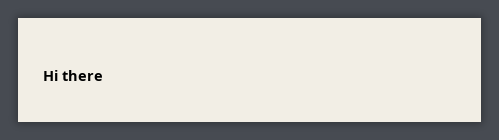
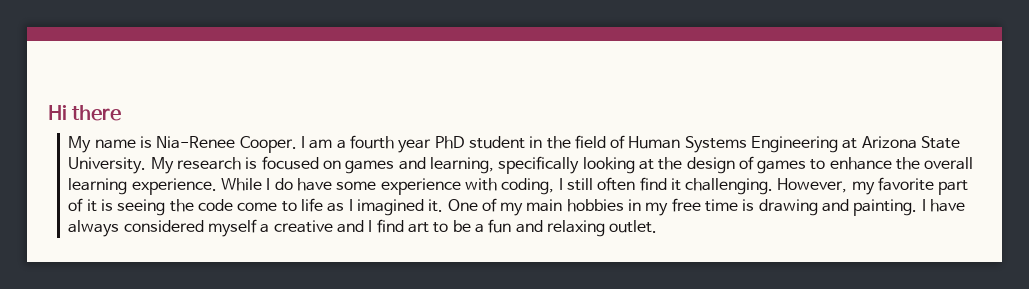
+ My name is Nia-Renee Cooper. I am a fourth year PhD student in the field of Human Systems Engineering at Arizona State University. My research is focused on games and learning, specifically looking at the design of games to enhance the overall learning experience. While I do have some experience with coding, I still often find it challenging. However, my favorite part of it is seeing the code come to life as I imagined it. One of my main hobbies in my free time is drawing and painting. I have always considered myself a creative and I find art to be a fun and relaxing outlet.

